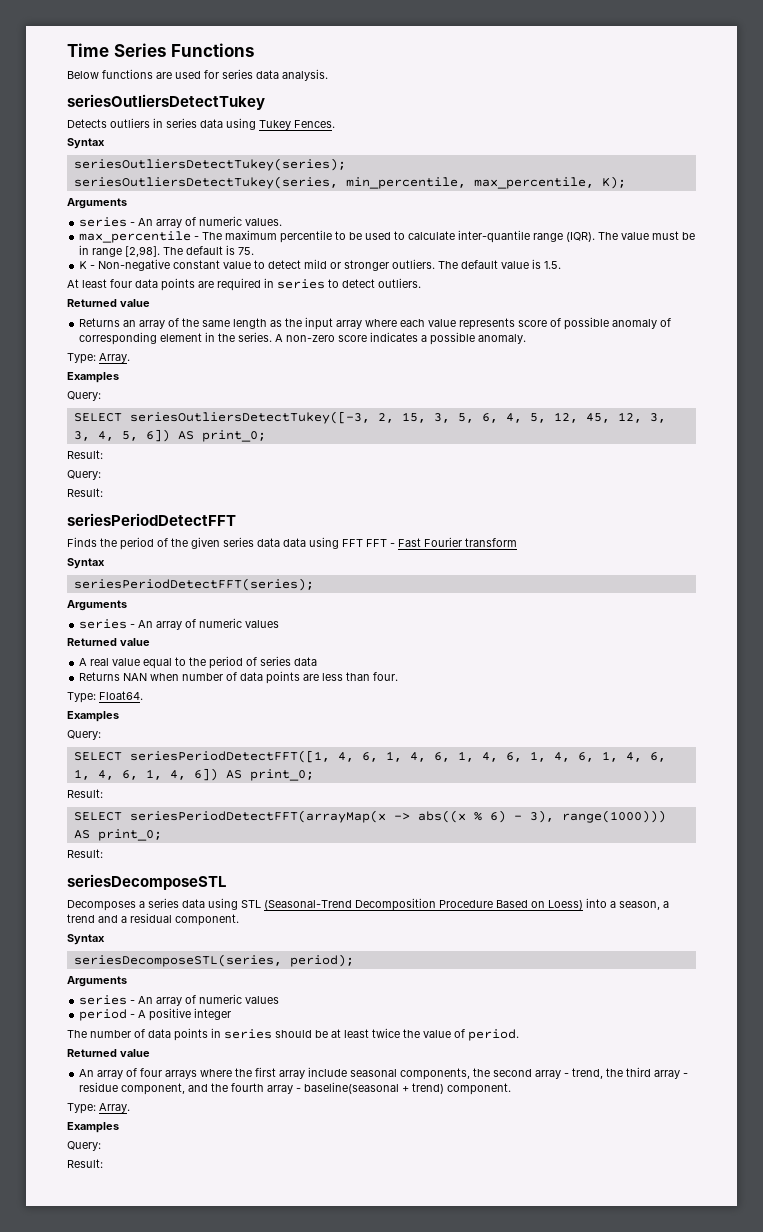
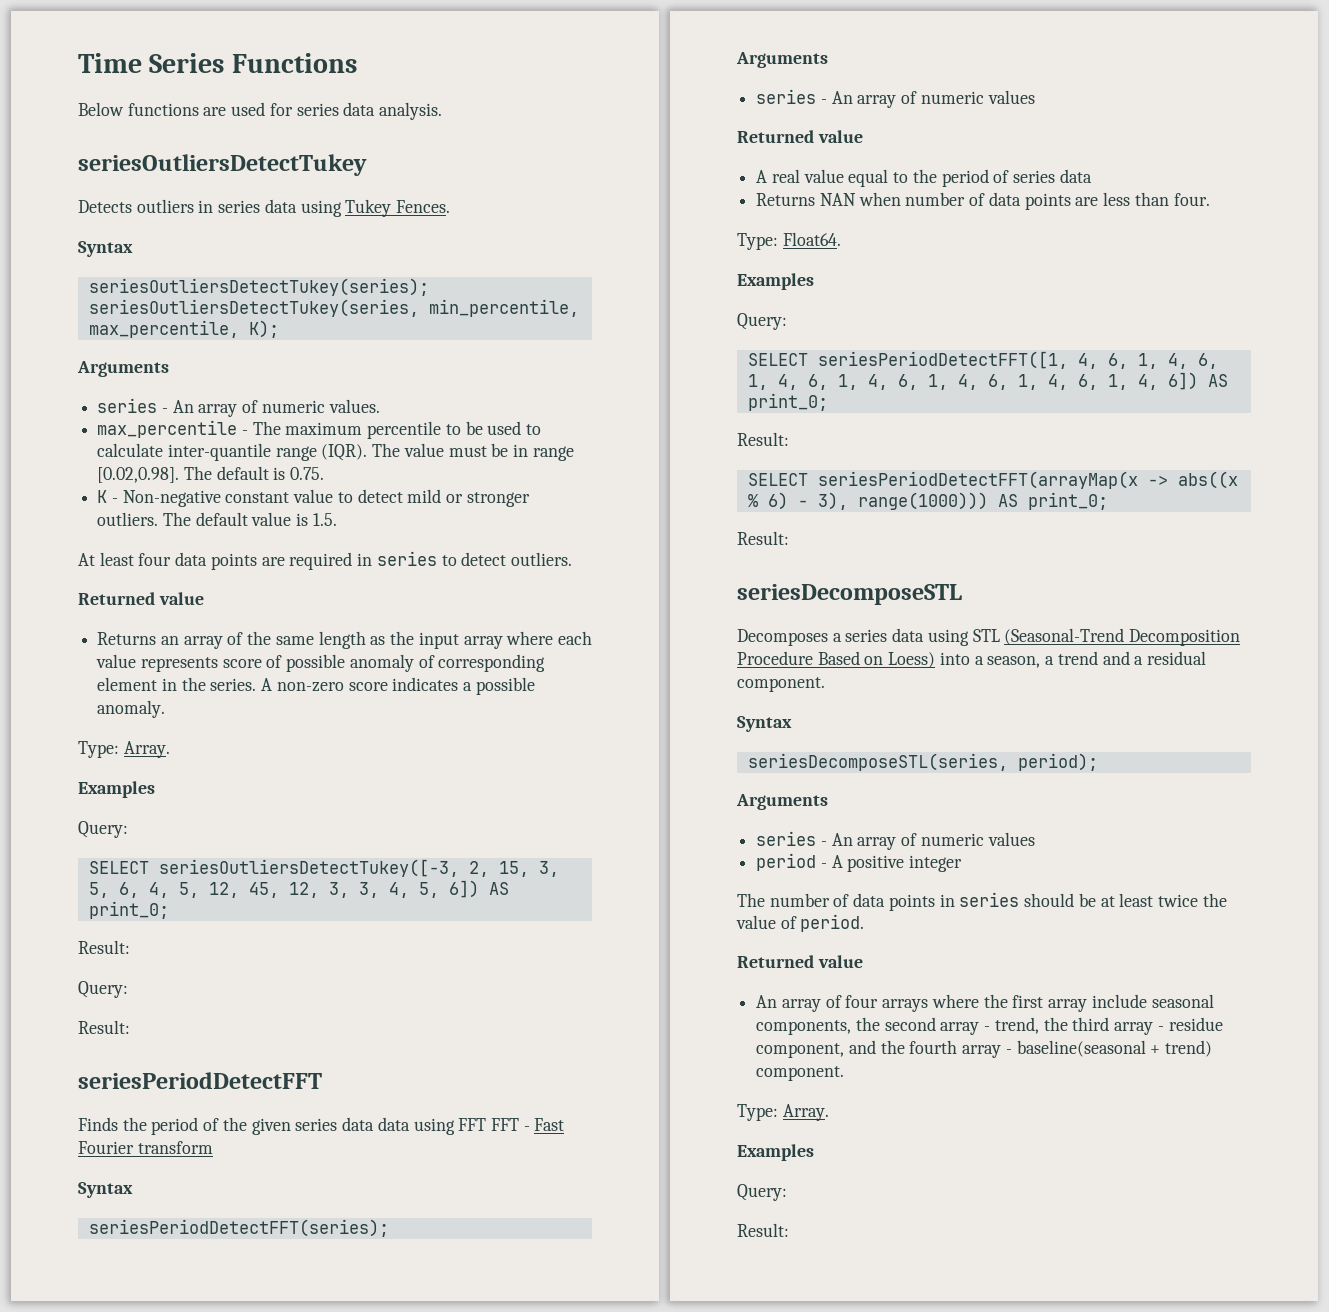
- The value must be in range [2,98]. The default is 75.
+ The value must be in range [0.02,0.98]. The default is 0.75.

